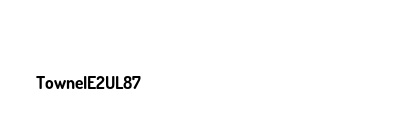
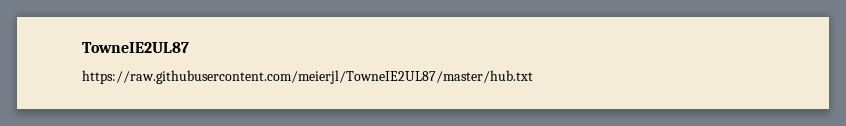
+ https://raw.githubusercontent.com/meierjl/TowneIE2UL87/master/hub.txt

